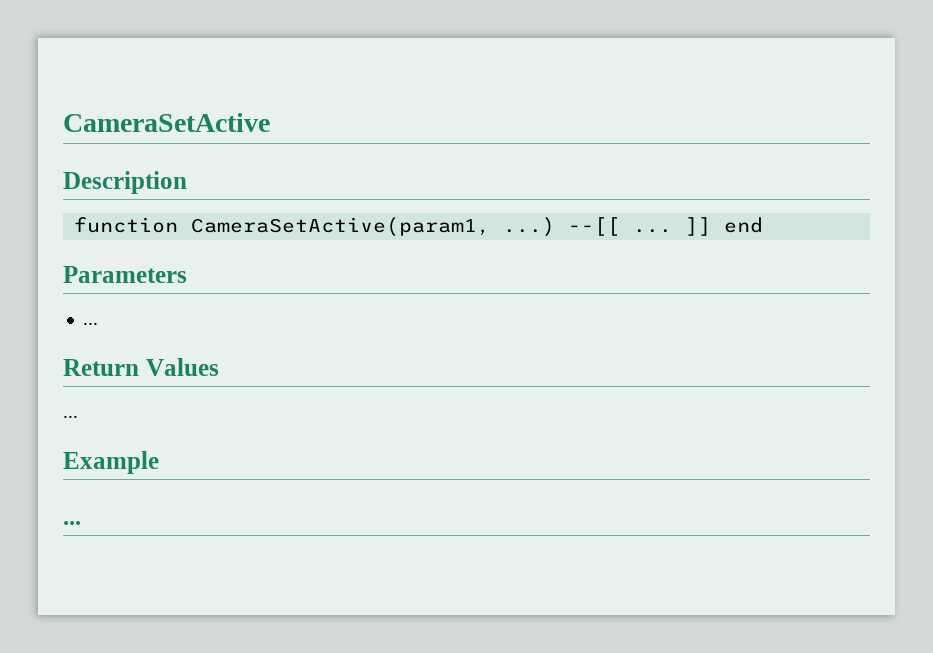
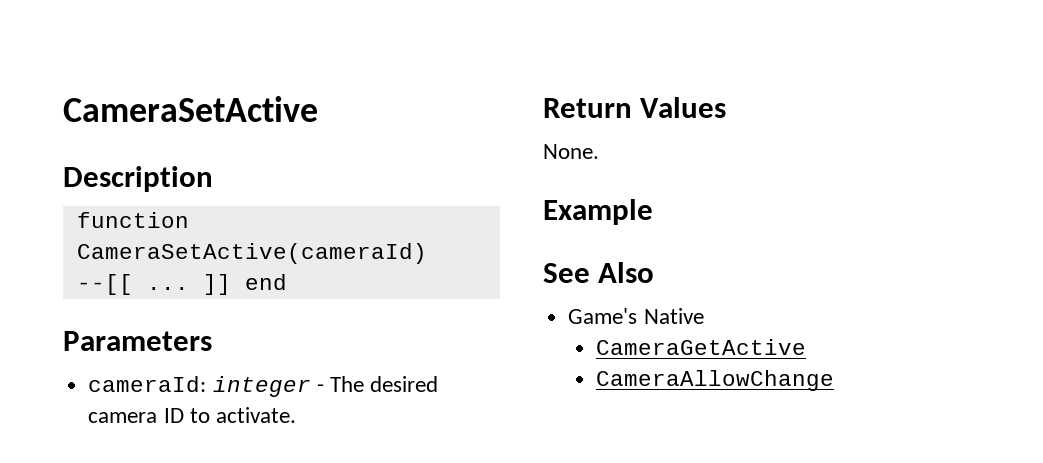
- function CameraSetActive(param1, ...) --[[ ... ]] end
+ function CameraSetActive(cameraId) --[[ ... ]] end
  Parameters
- ...
+ cameraId: integer - The desired camera ID to activate.
  Return Values
- ...
+ None.
  Example
- ...
+ See Also
+ Game's Native
+ CameraGetActive
+ CameraAllowChange

